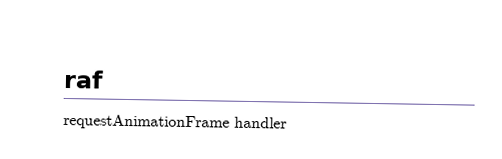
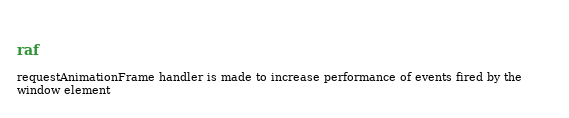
- requestAnimationFrame handler
+ requestAnimationFrame handler is made to increase performance of events fired by the window element

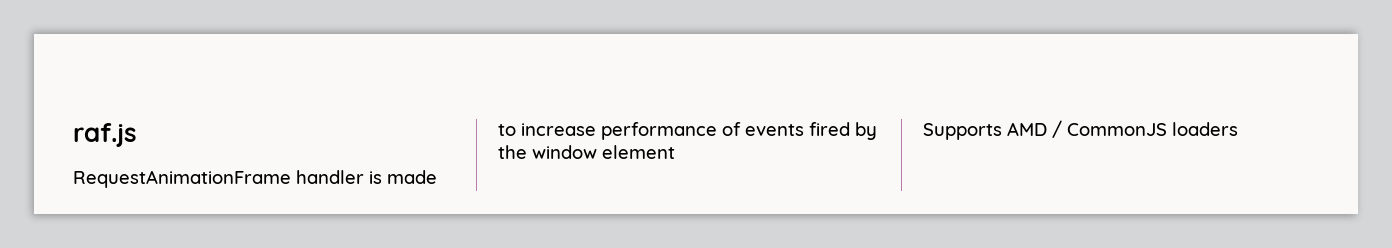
- raf
- requestAnimationFrame handler is made to increase performance of events fired by the window element
+ raf.js
+ RequestAnimationFrame handler is made to increase performance of events fired by the window element
+ Supports AMD / CommonJS loaders

